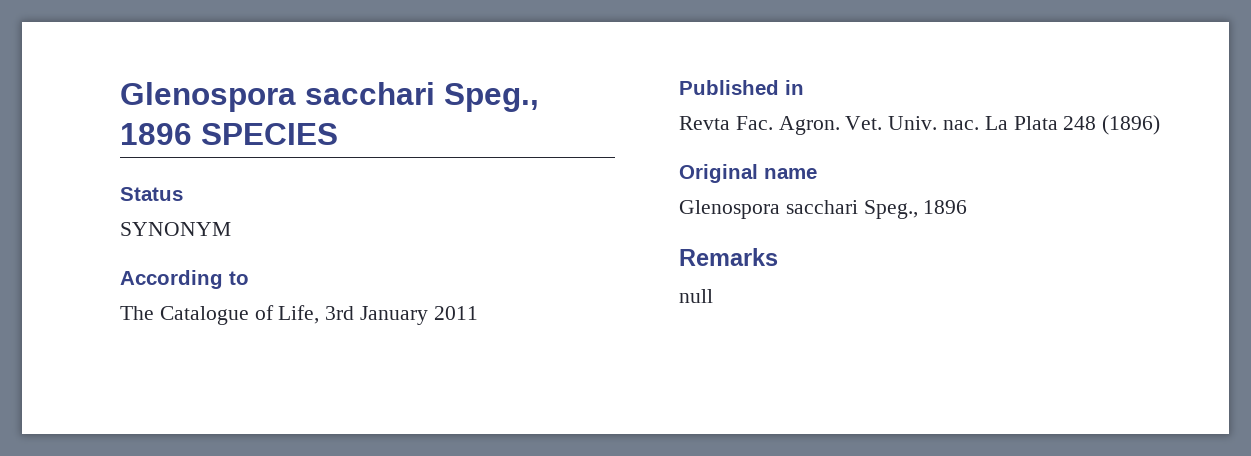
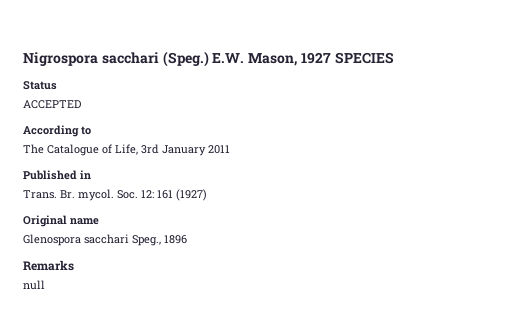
- Glenospora sacchari Speg., 1896 SPECIES
+ Nigrospora sacchari (Speg.) E.W. Mason, 1927 SPECIES
- SYNONYM
+ ACCEPTED
- Revta Fac. Agron. Vet. Univ. nac. La Plata 248 (1896)
+ Trans. Br. mycol. Soc. 12: 161 (1927)

